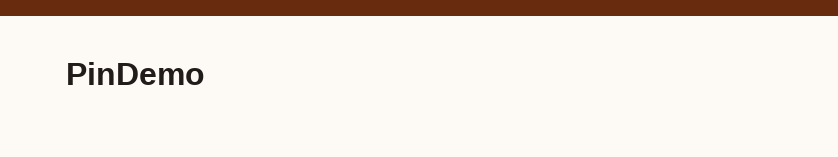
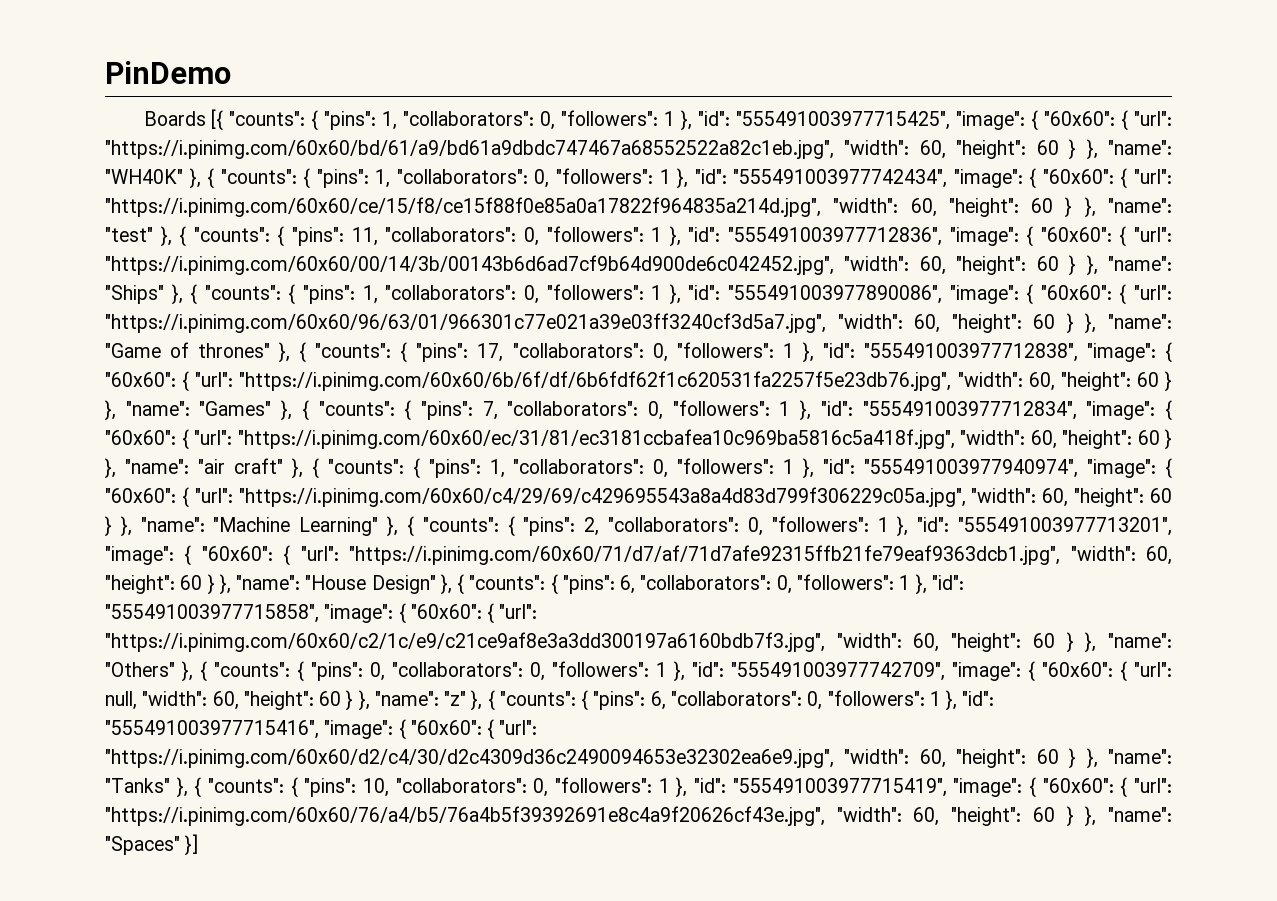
+ Boards [{ "counts": { "pins": 1, "collaborators": 0, "followers": 1 }, "id": "555491003977715425", "image": { "60x60": { "url": "https://i.pinimg.com/60x60/bd/61/a9/bd61a9dbdc747467a68552522a82c1eb.jpg", "width": 60, "height": 60 } }, "name": "WH40K" }, { "counts": { "pins": 1, "collaborators": 0, "followers": 1 }, "id": "555491003977742434", "image": { "60x60": { "url": "https://i.pinimg.com/60x60/ce/15/f8/ce15f88f0e85a0a17822f964835a214d.jpg", "width": 60, "height": 60 } }, "name": "test" }, { "counts": { "pins": 11, "collaborators": 0, "followers": 1 }, "id": "555491003977712836", "image": { "60x60": { "url": "https://i.pinimg.com/60x60/00/14/3b/00143b6d6ad7cf9b64d900de6c042452.jpg", "width": 60, "height": 60 } }, "name": "Ships" }, { "counts": { "pins": 1, "collaborators": 0, "followers": 1 }, "id": "555491003977890086", "image": { "60x60": { "url": "https://i.pinimg.com/60x60/96/63/01/966301c77e021a39e03ff3240cf3d5a7.jpg", "width": 60, "height": 60 } }, "name": "Game of thrones" }, { "counts": { "pins": 17, "collaborators": 0, "followers": 1 }, "id": "555491003977712838", "image": { "60x60": { "url": "https://i.pinimg.com/60x60/6b/6f/df/6b6fdf62f1c620531fa2257f5e23db76.jpg", "width": 60, "height": 60 } }, "name": "Games" }, { "counts": { "pins": 7, "collaborators": 0, "followers": 1 }, "id": "555491003977712834", "image": { "60x60": { "url": "https://i.pinimg.com/60x60/ec/31/81/ec3181ccbafea10c969ba5816c5a418f.jpg", "width": 60, "height": 60 } }, "name": "air craft" }, { "counts": { "pins": 1, "collaborators": 0, "followers": 1 }, "id": "555491003977940974", "image": { "60x60": { "url": "https://i.pinimg.com/60x60/c4/29/69/c429695543a8a4d83d799f306229c05a.jpg", "width": 60, "height": 60 } }, "name": "Machine Learning" }, { "counts": { "pins": 2, "collaborators": 0, "followers": 1 }, "id": "555491003977713201", "image": { "60x60": { "url": "https://i.pinimg.com/60x60/71/d7/af/71d7afe92315ffb21fe79eaf9363dcb1.jpg", "width": 60, "height": 60 } }, "name": "House Design" }, { "counts": { "pins": 6, "collaborators": 0, "followers": 1 }, "id": "555491003977715858", "image": { "60x60": { "url": "https://i.pinimg.com/60x60/c2/1c/e9/c21ce9af8e3a3dd300197a6160bdb7f3.jpg", "width": 60, "height": 60 } }, "name": "Others" }, { "counts": { "pins": 0, "collaborators": 0, "followers": 1 }, "id": "555491003977742709", "image": { "60x60": { "url": null, "width": 60, "height": 60 } }, "name": "z" }, { "counts": { "pins": 6, "collaborators": 0, "followers": 1 }, "id": "555491003977715416", "image": { "60x60": { "url": "https://i.pinimg.com/60x60/d2/c4/30/d2c4309d36c2490094653e32302ea6e9.jpg", "width": 60, "height": 60 } }, "name": "Tanks" }, { "counts": { "pins": 10, "collaborators": 0, "followers": 1 }, "id": "555491003977715419", "image": { "60x60": { "url": "https://i.pinimg.com/60x60/76/a4/b5/76a4b5f39392691e8c4a9f20626cf43e.jpg", "width": 60, "height": 60 } }, "name": "Spaces" }]

